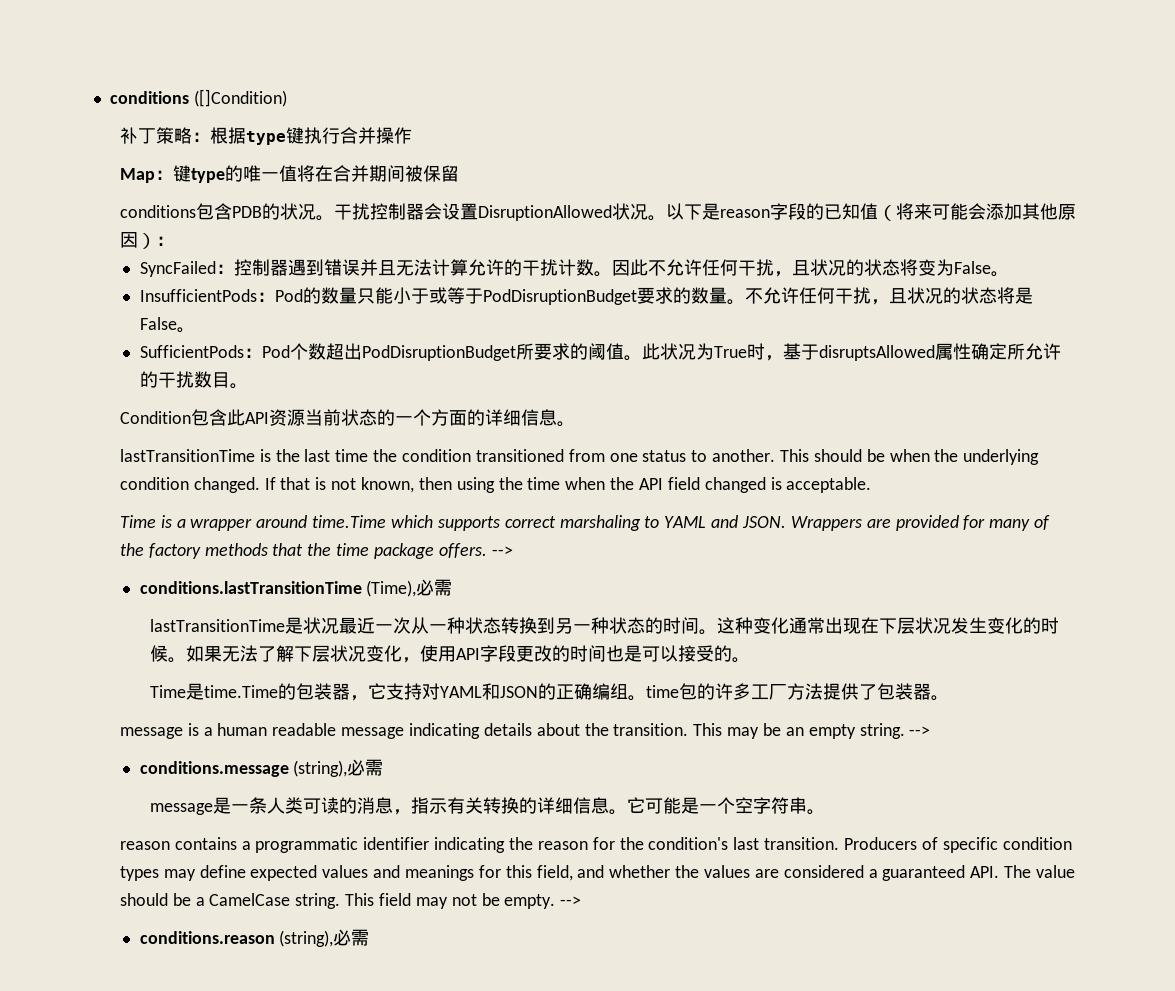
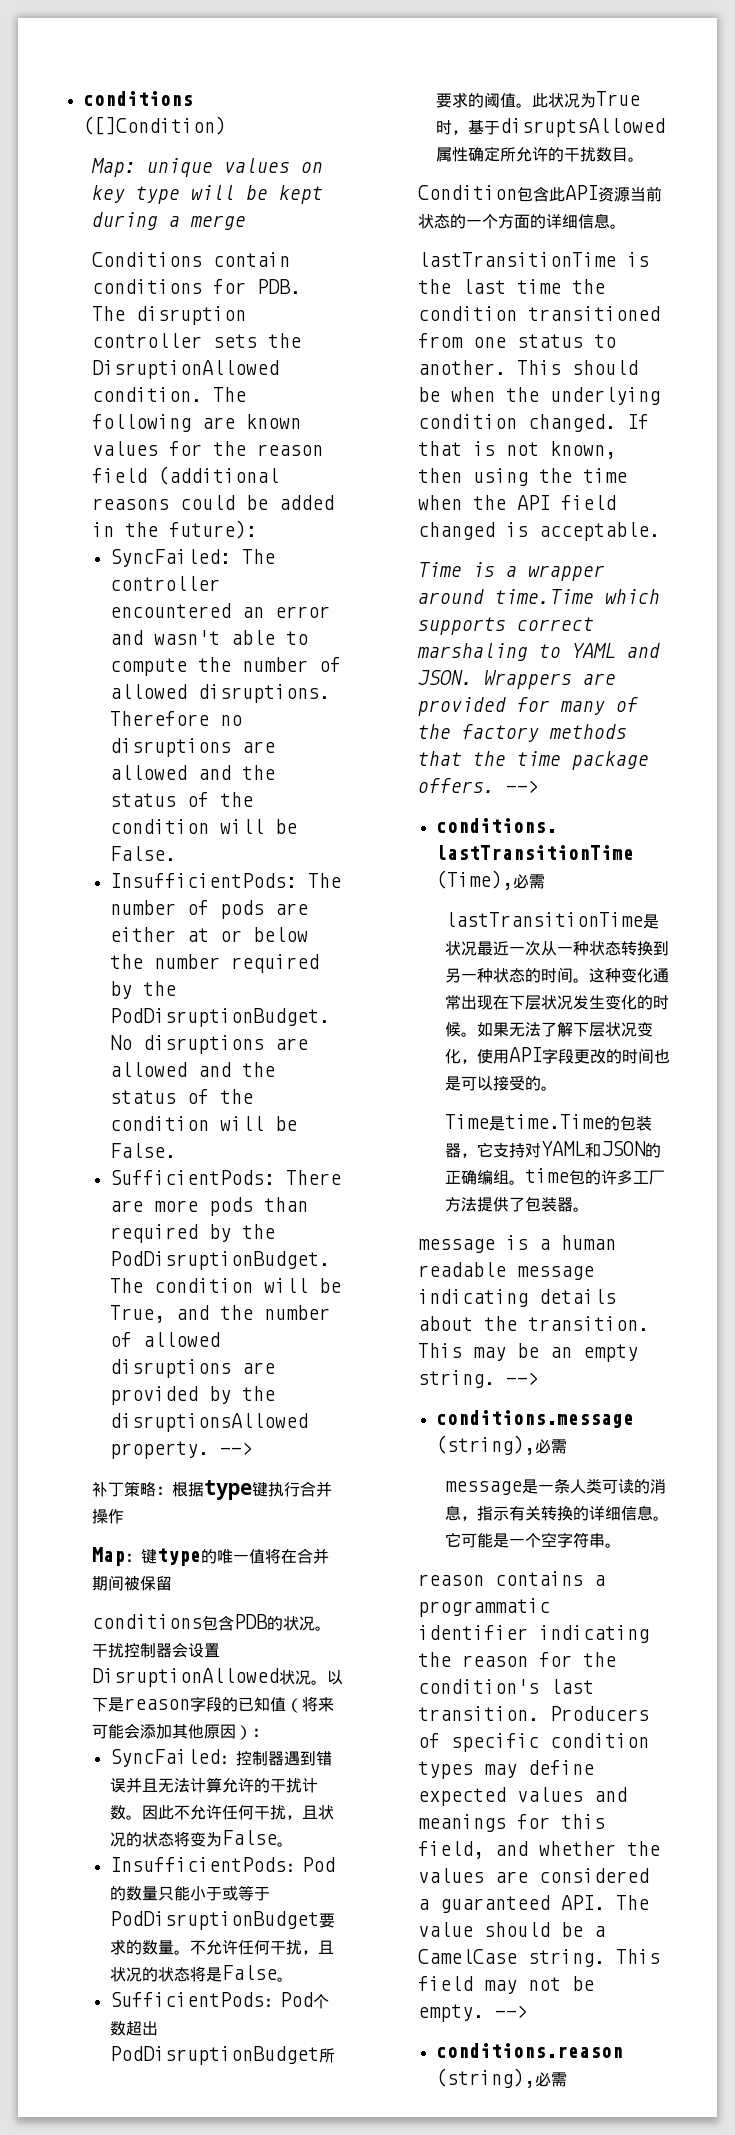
+ Map: unique values on key type will be kept during a merge
+ Conditions contain conditions for PDB. The disruption controller sets the DisruptionAllowed condition. The following are known values for the reason field (additional reasons could be added in the future):
+ SyncFailed: The controller encountered an error and wasn't able to compute the number of allowed disruptions. Therefore no disruptions are allowed and the status of the condition will be False.
+ InsufficientPods: The number of pods are either at or below the number required by the PodDisruptionBudget. No disruptions are allowed and the status of the condition will be False.
+ SufficientPods: There are more pods than required by the PodDisruptionBudget. The condition will be True, and the number of allowed disruptions are provided by the disruptionsAllowed property. -->

